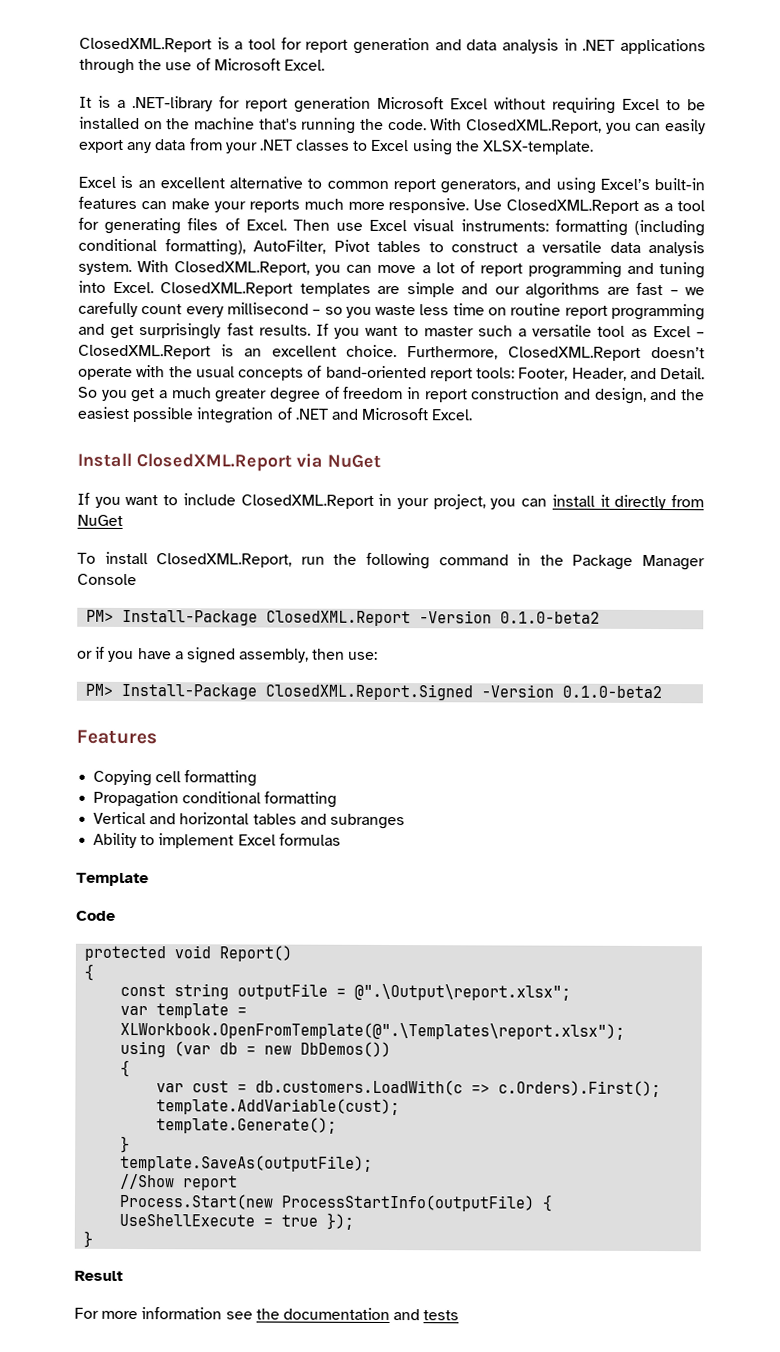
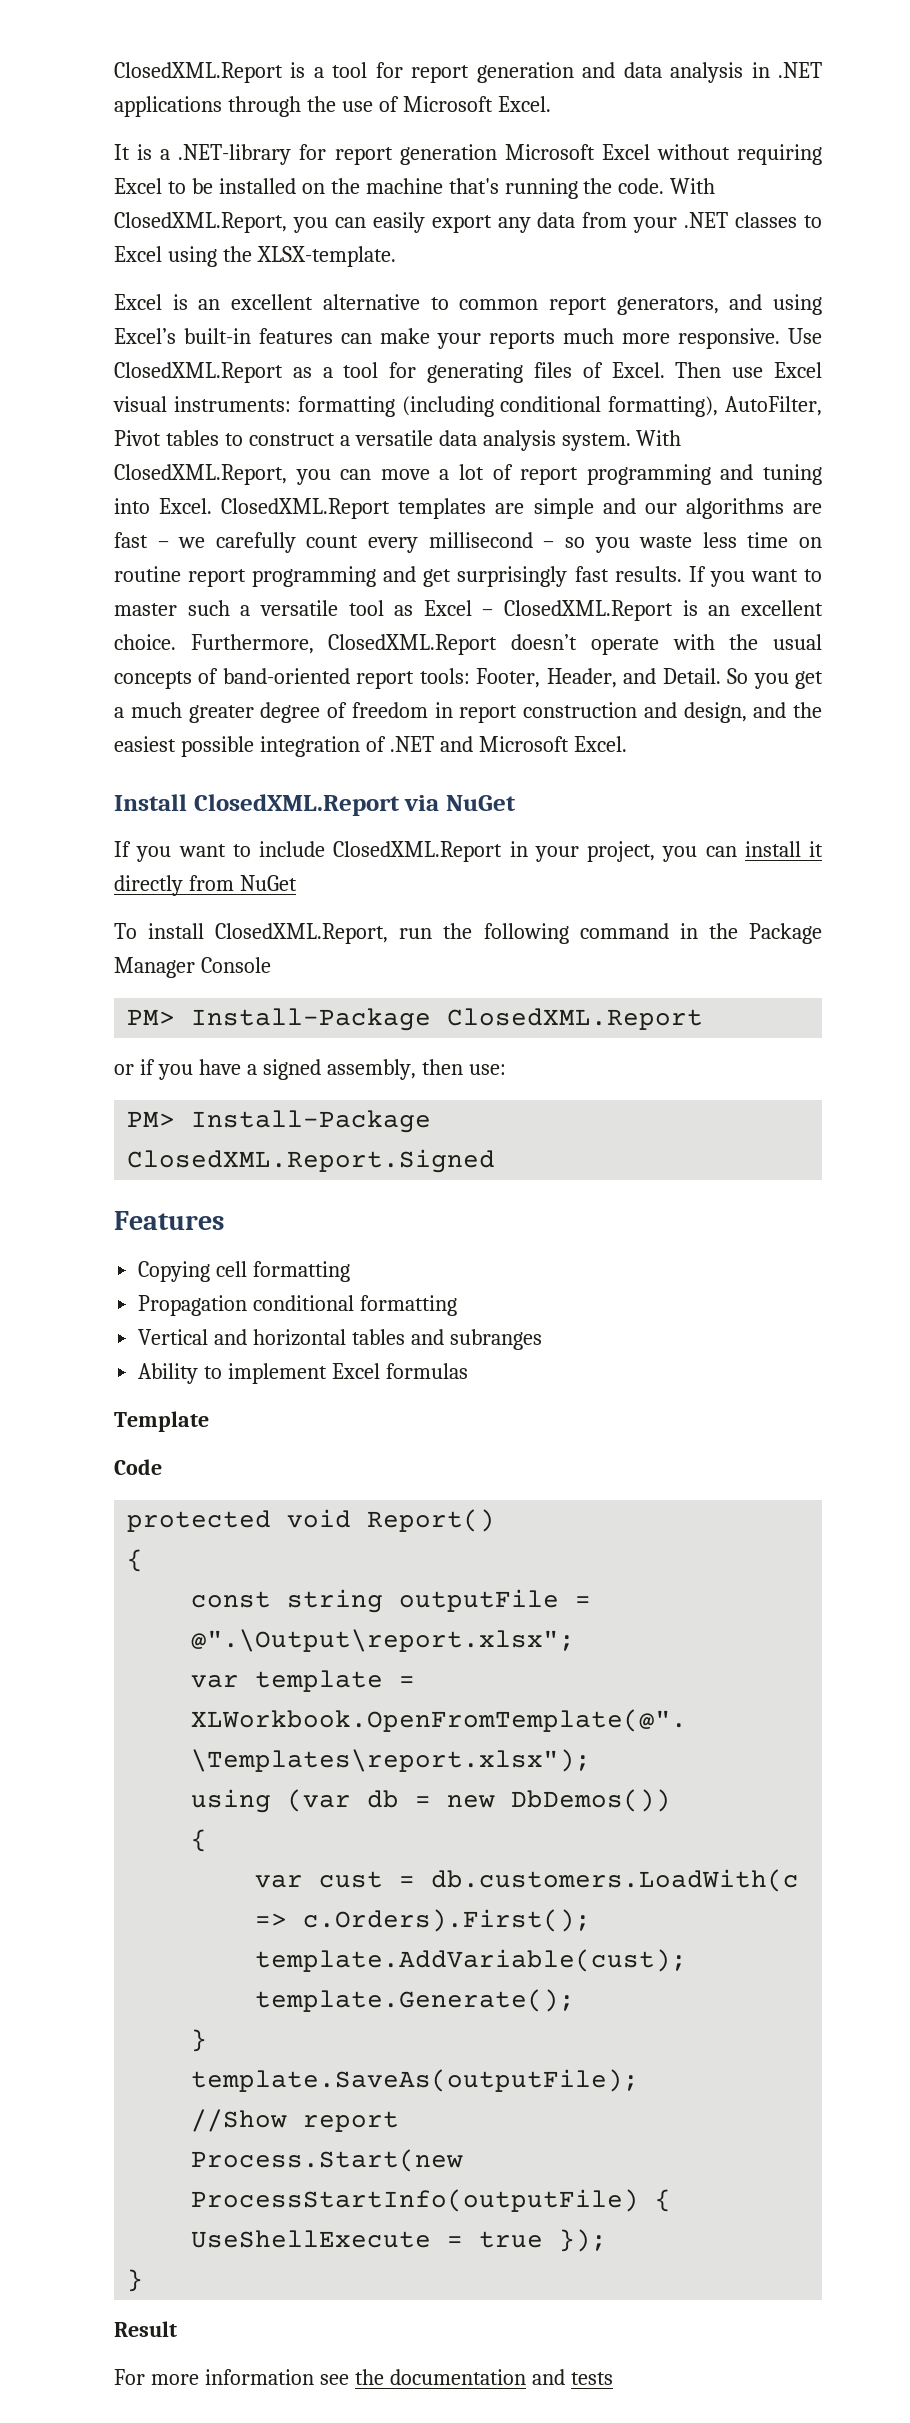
- PM> Install-Package ClosedXML.Report -Version 0.1.0-beta2
+ PM> Install-Package ClosedXML.Report
- PM> Install-Package ClosedXML.Report.Signed -Version 0.1.0-beta2
+ PM> Install-Package ClosedXML.Report.Signed

